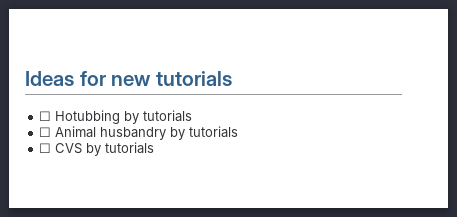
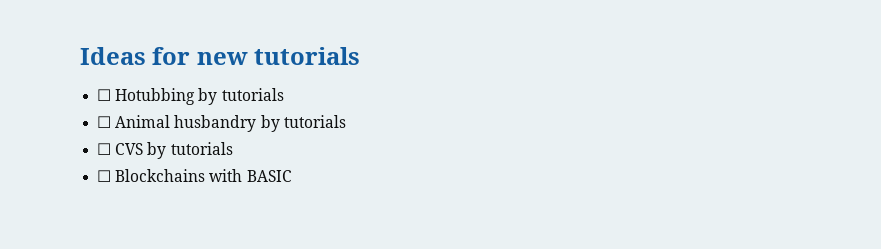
+ ☐ Blockchains with BASIC

